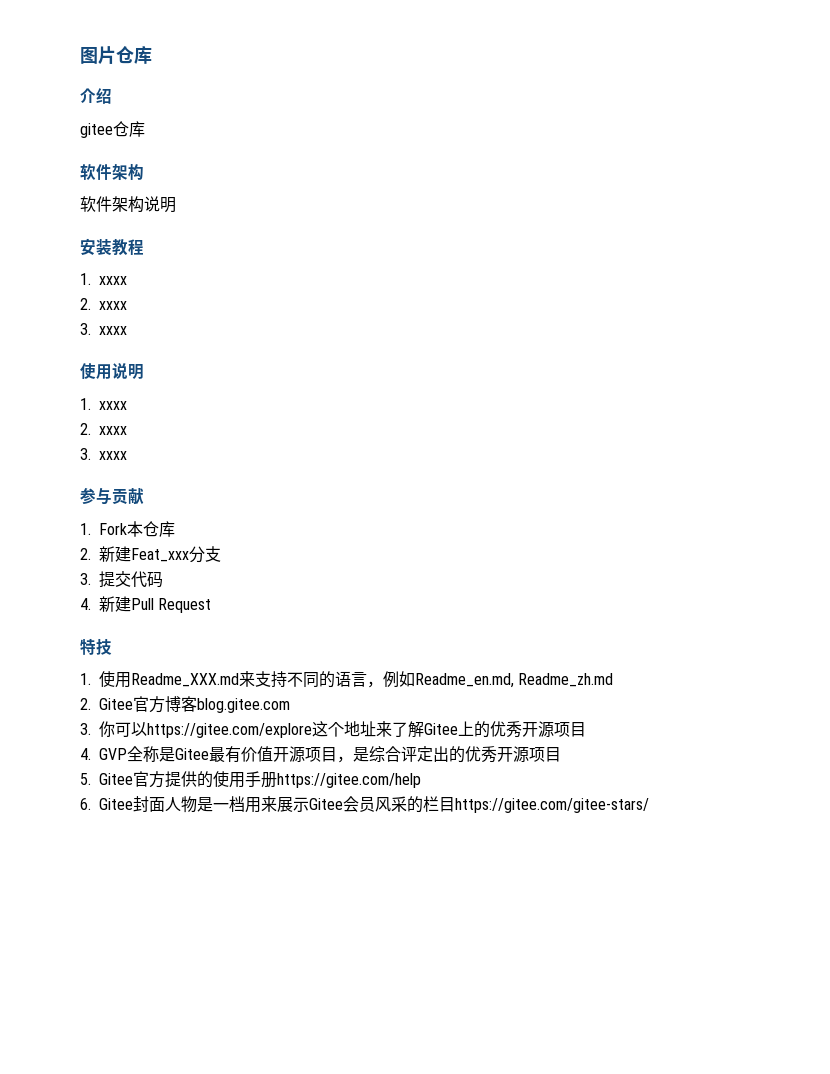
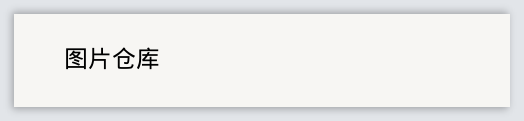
- 介绍
- gitee仓库
- 软件架构
- 软件架构说明
- 安装教程
- 1. xxxx
- 2. xxxx
- 3. xxxx
- 使用说明
- 1. xxxx
- 2. xxxx
- 3. xxxx
- 参与贡献
- 1. Fork本仓库
- 2.新建Feat_xxx分支
- 3.提交代码
- 4.新建Pull Request
- 特技
- 1.使用Readme_XXX.md来支持不同的语言，例如Readme_en.md, Readme_zh.md
- 2. Gitee官方博客blog.gitee.com
- 3.你可以https://gitee.com/explore这个地址来了解Gitee上的优秀开源项目
- 4. GVP全称是Gitee最有价值开源项目，是综合评定出的优秀开源项目
- 5. Gitee官方提供的使用手册https://gitee.com/help
- 6. Gitee封面人物是一档用来展示Gitee会员风采的栏目https://gitee.com/gitee-stars/

